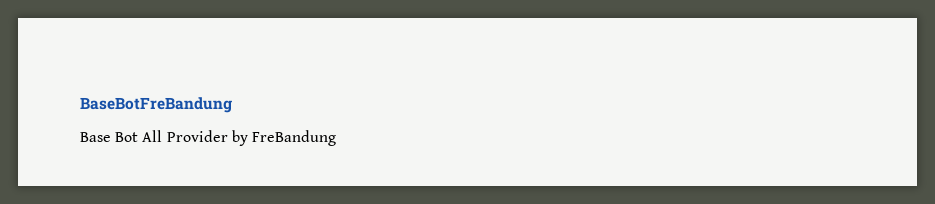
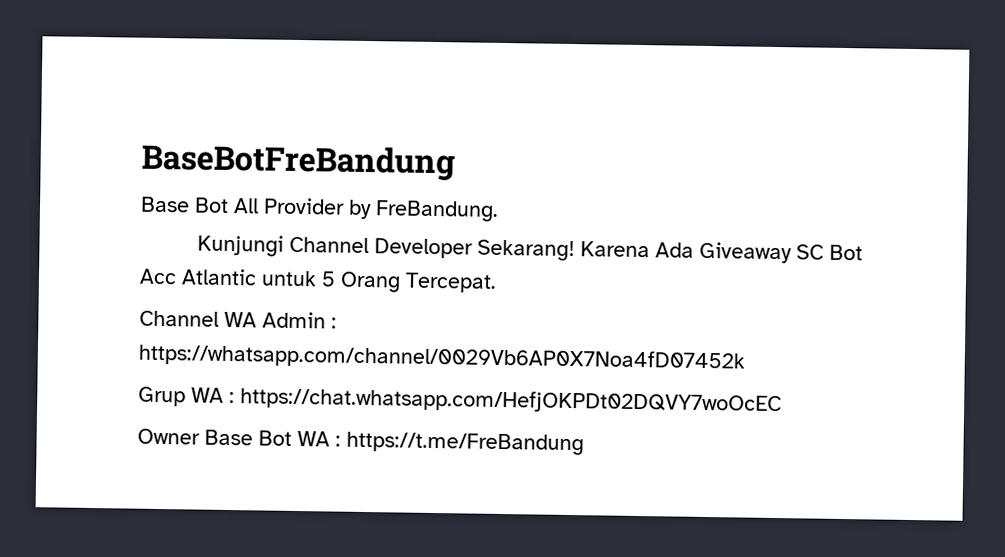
- Base Bot All Provider by FreBandung
+ Base Bot All Provider by FreBandung.
+ Kunjungi Channel Developer Sekarang! Karena Ada Giveaway SC Bot Acc Atlantic untuk 5 Orang Tercepat.
+ Channel WA Admin : https://whatsapp.com/channel/0029Vb6AP0X7Noa4fD07452k
+ Grup WA : https://chat.whatsapp.com/HefjOKPDt02DQVY7woOcEC
+ Owner Base Bot WA : https://t.me/FreBandung

